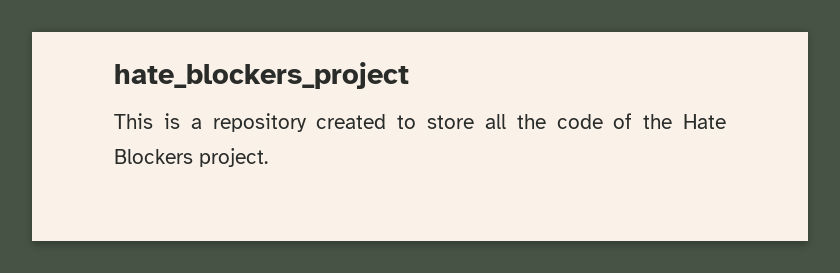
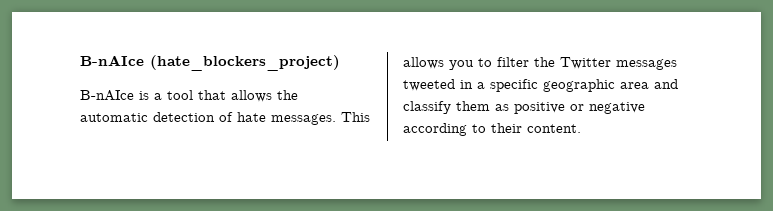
- hate_blockers_project
- This is a repository created to store all the code of the Hate Blockers project.
+ B-nAIce (hate_blockers_project)
+ B-nAIce is a tool that allows the automatic detection of hate messages. This allows you to filter the Twitter messages tweeted in a specific geographic area and classify them as positive or negative according to their content.

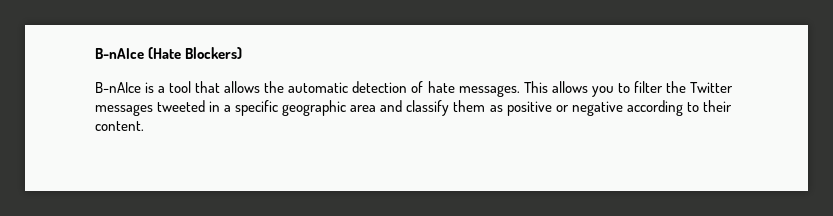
- B-nAIce (hate_blockers_project)
+ B-nAIce (Hate Blockers)

